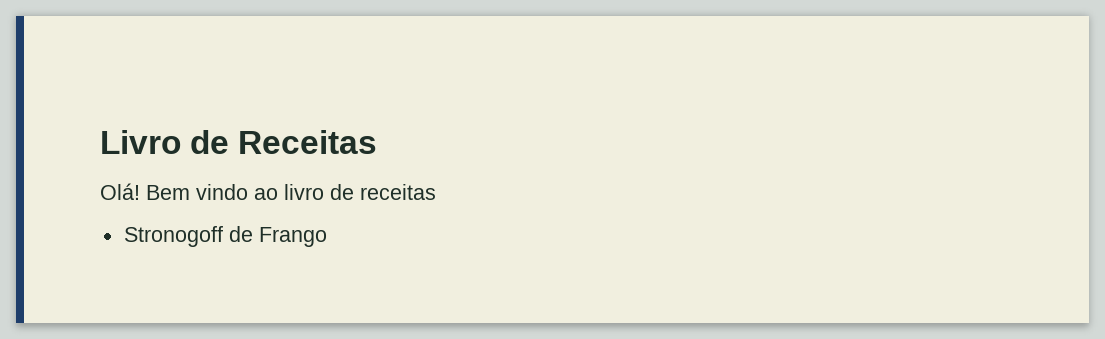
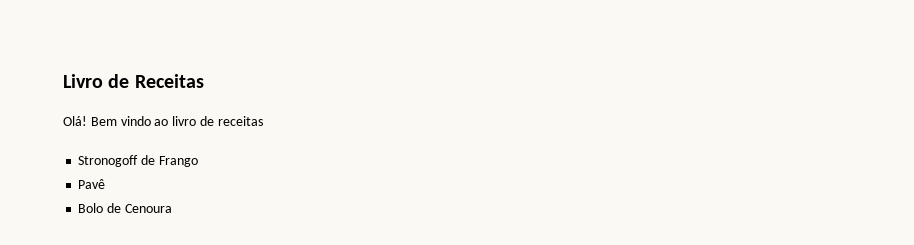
+ Pavê
+ Bolo de Cenoura

